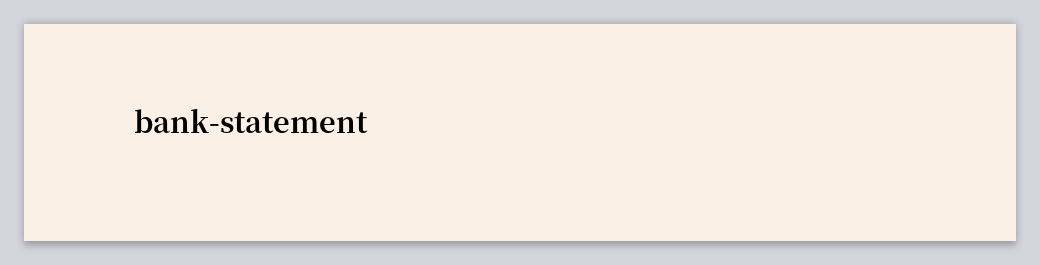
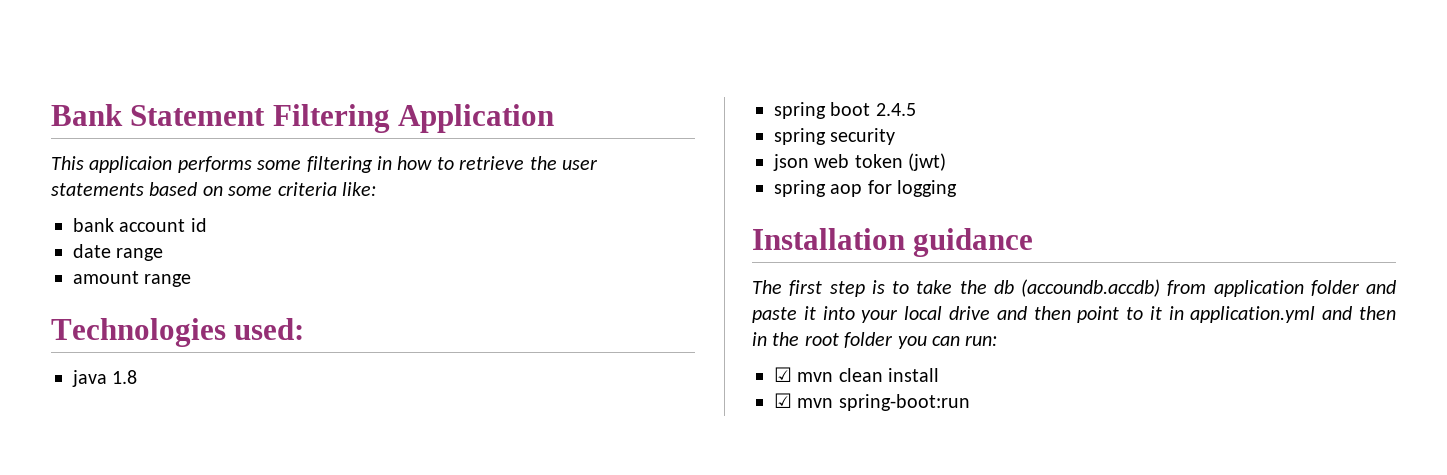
- bank-statement
+ Bank Statement Filtering Application
+ This applicaion performs some filtering in how to retrieve the user statements based on some criteria like:
+ bank account id
+ date range
+ amount range
+ Technologies used:
+ java 1.8
+ spring boot 2.4.5
+ spring security
+ json web token (jwt)
+ spring aop for logging
+ Installation guidance
+ The first step is to take the db (accoundb.accdb) from application folder and paste it into your local drive and then point to it in application.yml and then in the root folder you can run:
+ ☑ mvn clean install
+ ☑ mvn spring-boot:run

